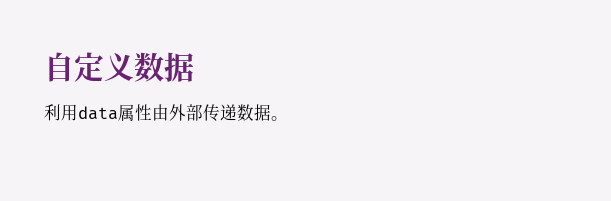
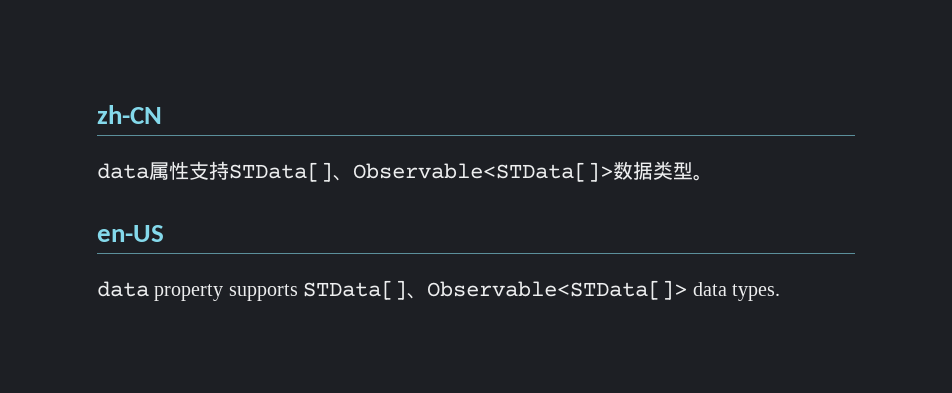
- 自定义数据
- 利用data属性由外部传递数据。
+ zh-CN
+ data属性支持STData[]、Observable<STData[]>数据类型。
+ en-US
+ data property supports STData[]、Observable<STData[]> data types.

